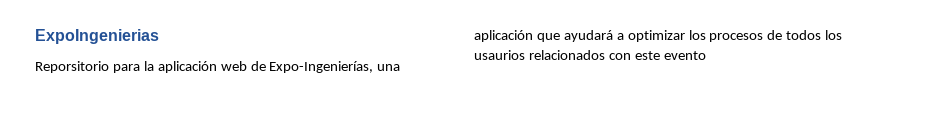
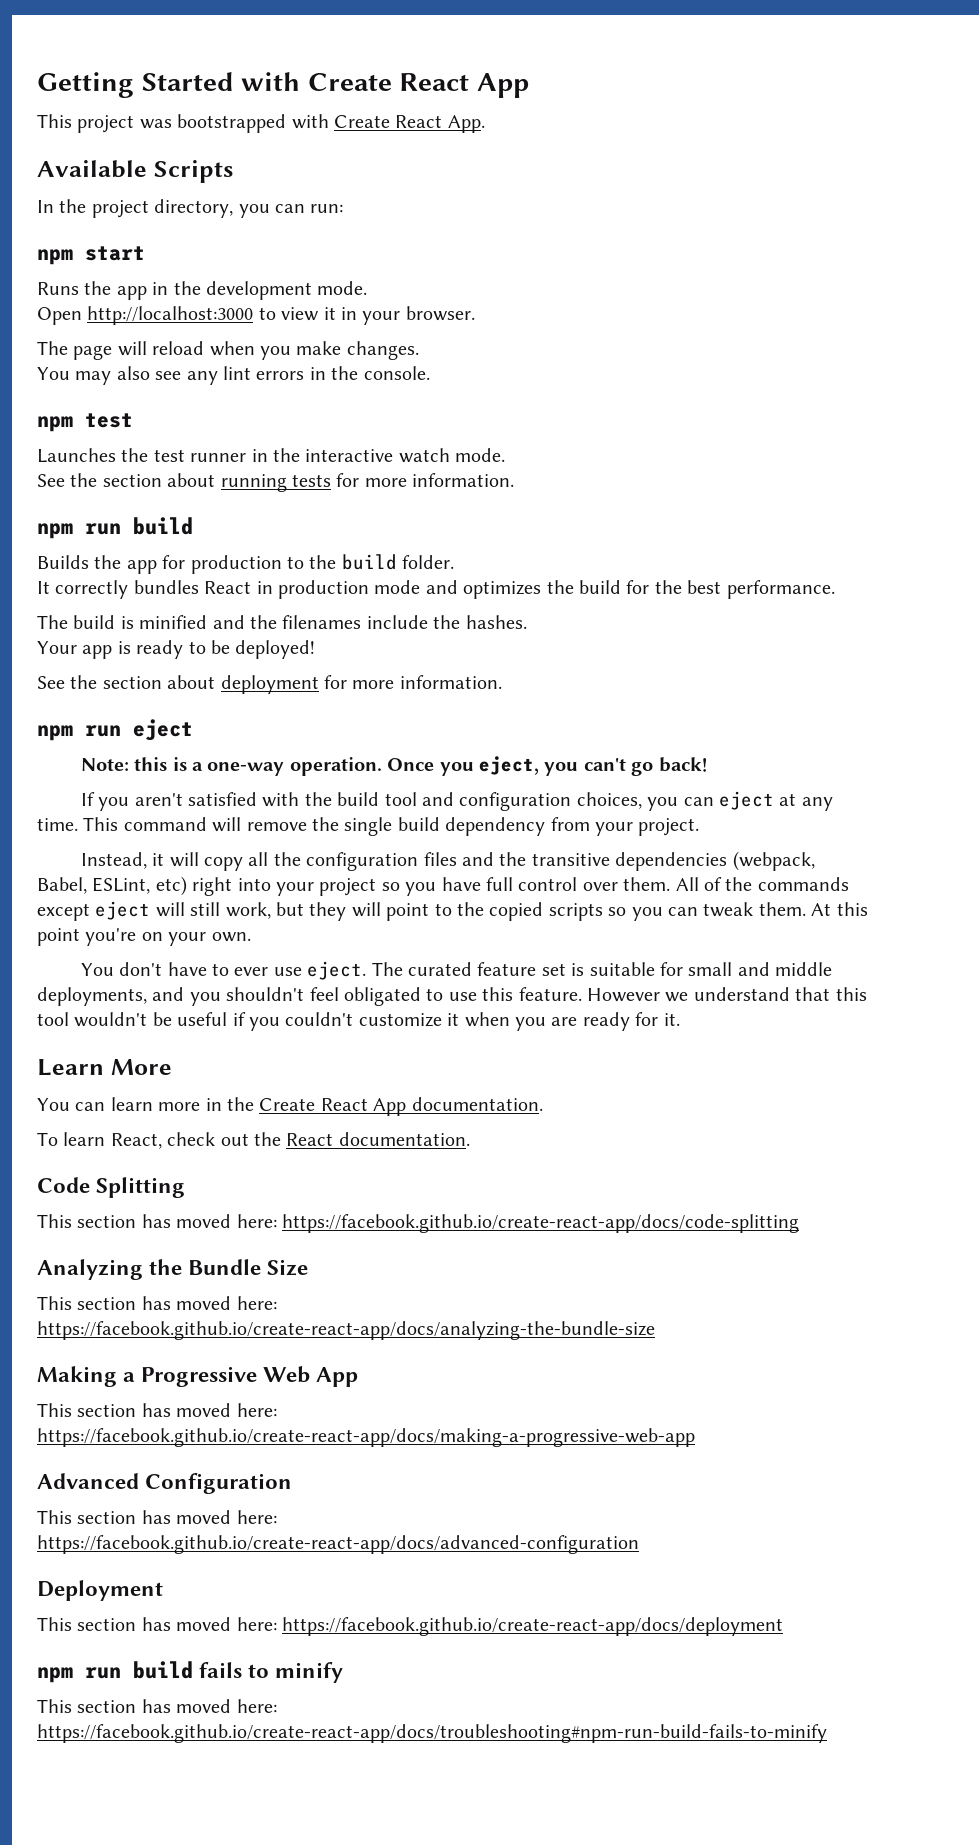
- ExpoIngenierias
- Reporsitorio para la aplicación web de Expo-Ingenierías, una aplicación que ayudará a optimizar los procesos de todos los usaurios relacionados con este evento
+ Getting Started with Create React App
+ This project was bootstrapped with Create React App.
+ Available Scripts
+ In the project directory, you can run:
+ npm start
+ Runs the app in the development mode.
+ Open http://localhost:3000 to view it in your browser.
+ The page will reload when you make changes.
+ You may also see any lint errors in the console.
+ npm test
+ Launches the test runner in the interactive watch mode.
+ See the section about running tests for more information.
+ npm run build
+ Builds the app for production to the build folder.
+ It correctly bundles React in production mode and optimizes the build for the best performance.
+ The build is minified and the filenames include the hashes.
+ Your app is ready to be deployed!
+ See the section about deployment for more information.
+ npm run eject
+ Note: this is a one-way operation. Once you eject, you can't go back!
+ If you aren't satisfied with the build tool and configuration choices, you can eject at any time. This command will remove the single build dependency from your project.
+ Instead, it will copy all the configuration files and the transitive dependencies (webpack, Babel, ESLint, etc) right into your project so you have full control over them. All of the commands except eject will still work, but they will point to the copied scripts so you can tweak them. At this point you're on your own.
+ You don't have to ever use eject. The curated feature set is suitable for small and middle deployments, and you shouldn't feel obligated to use this feature. However we understand that this tool wouldn't be useful if you couldn't customize it when you are ready for it.
+ Learn More
+ You can learn more in the Create React App documentation.
+ To learn React, check out the React documentation.
+ Code Splitting
+ This section has moved here: https://facebook.github.io/create-react-app/docs/code-splitting
+ Analyzing the Bundle Size
+ This section has moved here: https://facebook.github.io/create-react-app/docs/analyzing-the-bundle-size
+ Making a Progressive Web App
+ This section has moved here: https://facebook.github.io/create-react-app/docs/making-a-progressive-web-app
+ Advanced Configuration
+ This section has moved here: https://facebook.github.io/create-react-app/docs/advanced-configuration
+ Deployment
+ This section has moved here: https://facebook.github.io/create-react-app/docs/deployment
+ npm run build fails to minify
+ This section has moved here: https://facebook.github.io/create-react-app/docs/troubleshooting#npm-run-build-fails-to-minify

